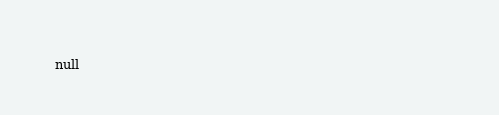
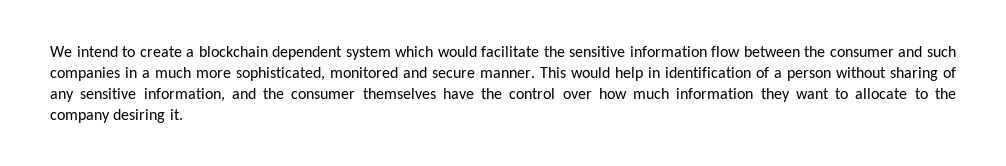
- null
+ We intend to create a blockchain dependent system which would facilitate the sensitive information flow between the consumer and such companies in a much more sophisticated, monitored and secure manner. This would help in identification of a person without sharing of any sensitive information, and the consumer themselves have the control over how much information they want to allocate to the company desiring it.

